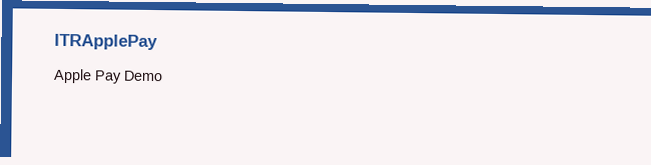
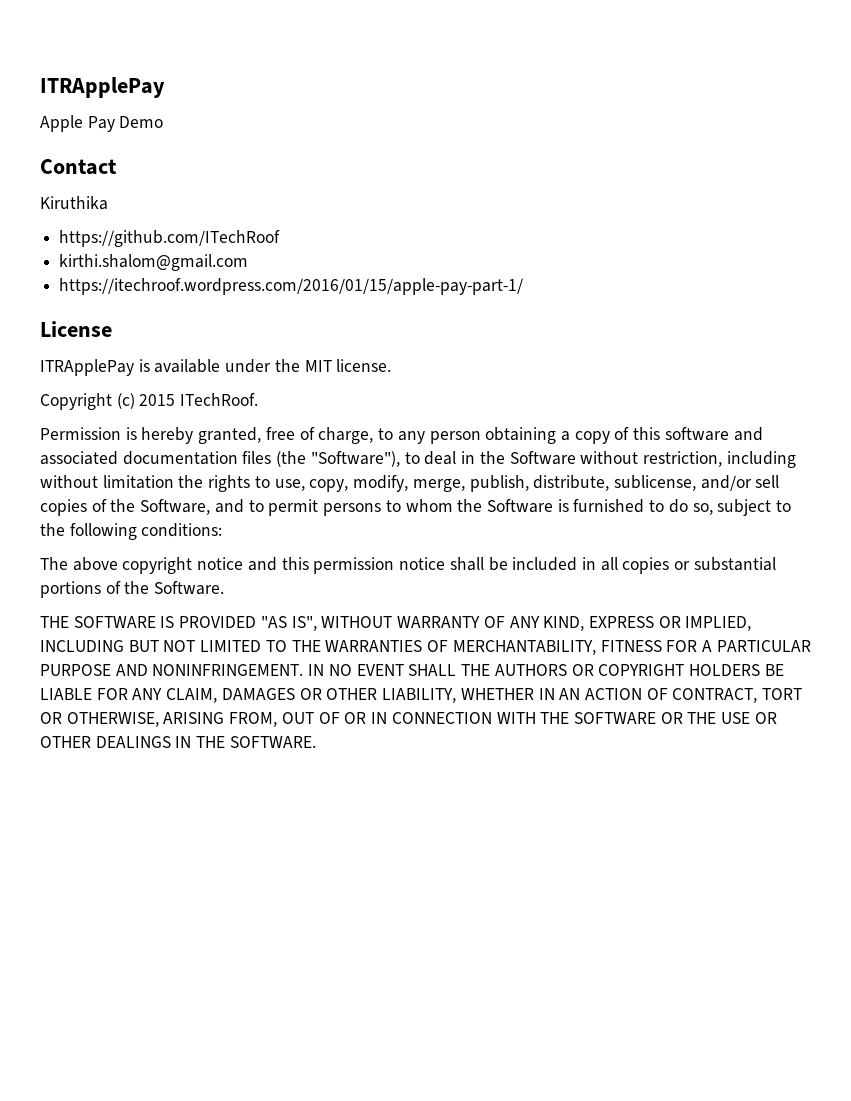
+ Contact
+ Kiruthika
+ https://github.com/ITechRoof
+ kirthi.shalom@gmail.com
+ https://itechroof.wordpress.com/2016/01/15/apple-pay-part-1/
+ License
+ ITRApplePay is available under the MIT license.
+ Copyright (c) 2015 ITechRoof.
+ Permission is hereby granted, free of charge, to any person obtaining a copy of this software and associated documentation files (the "Software"), to deal in the Software without restriction, including without limitation the rights to use, copy, modify, merge, publish, distribute, sublicense, and/or sell copies of the Software, and to permit persons to whom the Software is furnished to do so, subject to the following conditions:
+ The above copyright notice and this permission notice shall be included in all copies or substantial portions of the Software.
+ THE SOFTWARE IS PROVIDED "AS IS", WITHOUT WARRANTY OF ANY KIND, EXPRESS OR IMPLIED, INCLUDING BUT NOT LIMITED TO THE WARRANTIES OF MERCHANTABILITY, FITNESS FOR A PARTICULAR PURPOSE AND NONINFRINGEMENT. IN NO EVENT SHALL THE AUTHORS OR COPYRIGHT HOLDERS BE LIABLE FOR ANY CLAIM, DAMAGES OR OTHER LIABILITY, WHETHER IN AN ACTION OF CONTRACT, TORT OR OTHERWISE, ARISING FROM, OUT OF OR IN CONNECTION WITH THE SOFTWARE OR THE USE OR OTHER DEALINGS IN THE SOFTWARE.

